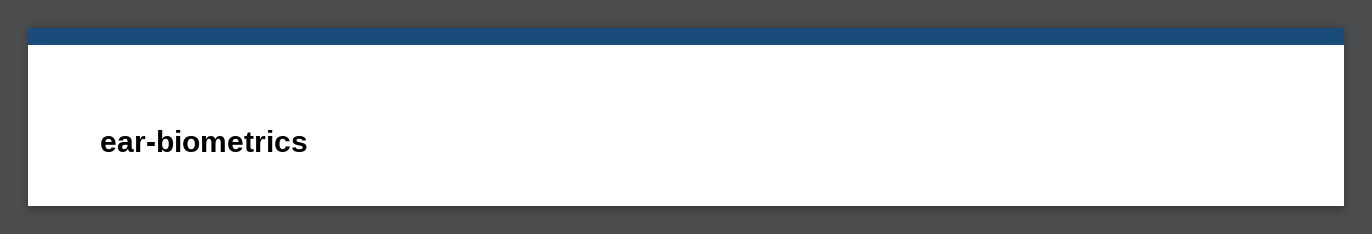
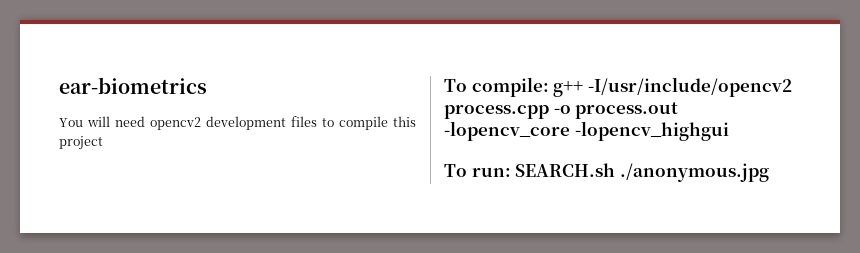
+ You will need opencv2 development files to compile this project
+ To compile: g++ -I/usr/include/opencv2 process.cpp -o process.out -lopencv_core -lopencv_highgui
+ To run: SEARCH.sh ./anonymous.jpg

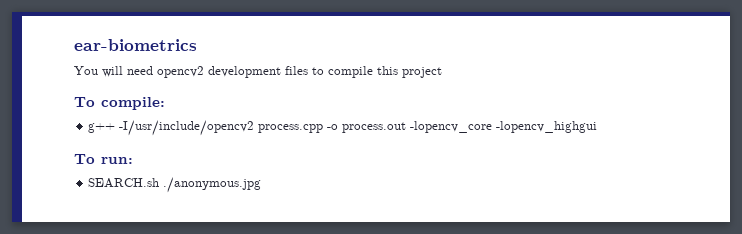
- To compile: g++ -I/usr/include/opencv2 process.cpp -o process.out -lopencv_core -lopencv_highgui
+ To compile:
+ g++ -I/usr/include/opencv2 process.cpp -o process.out -lopencv_core -lopencv_highgui
- To run: SEARCH.sh ./anonymous.jpg
+ To run:
+ SEARCH.sh ./anonymous.jpg

